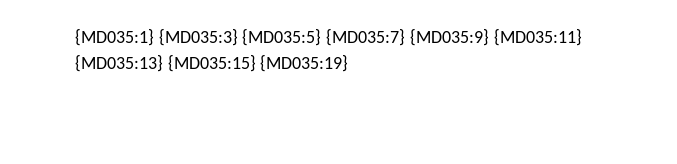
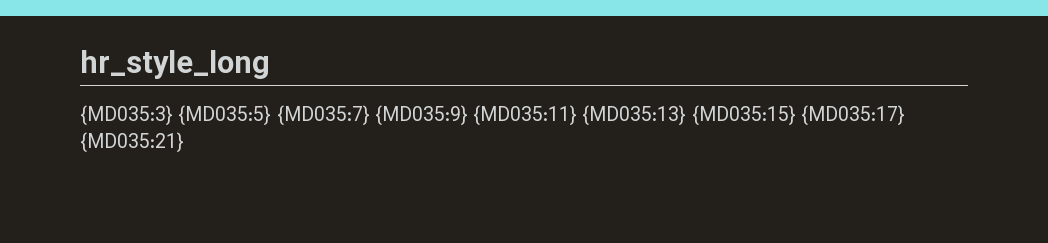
- {MD035:1} {MD035:3} {MD035:5} {MD035:7} {MD035:9} {MD035:11} {MD035:13} {MD035:15} {MD035:19}
+ hr_style_long
+ {MD035:3} {MD035:5} {MD035:7} {MD035:9} {MD035:11} {MD035:13} {MD035:15} {MD035:17} {MD035:21}

